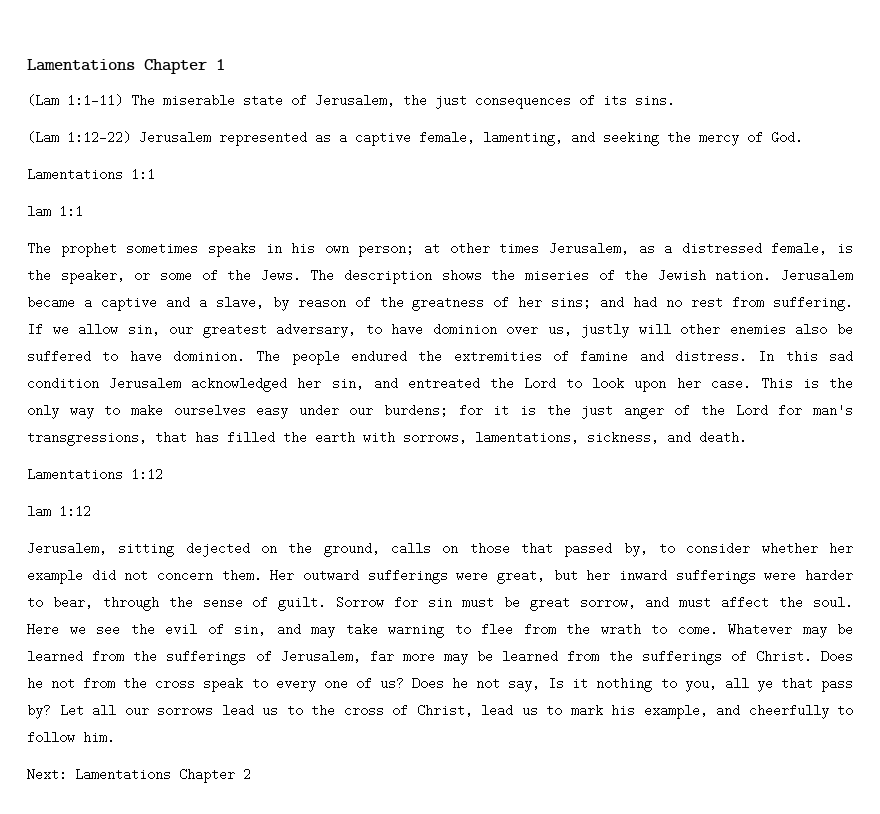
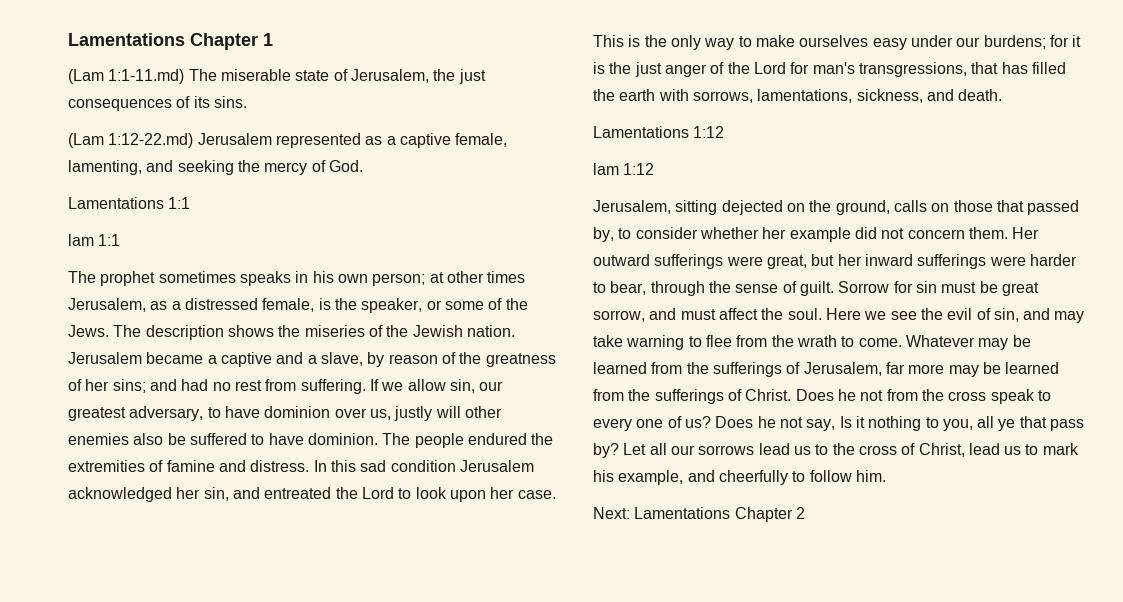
- (Lam 1:1-11) The miserable state of Jerusalem, the just consequences of its sins.
+ (Lam 1:1-11.md) The miserable state of Jerusalem, the just consequences of its sins.
- (Lam 1:12-22) Jerusalem represented as a captive female, lamenting, and seeking the mercy of God.
+ (Lam 1:12-22.md) Jerusalem represented as a captive female, lamenting, and seeking the mercy of God.

